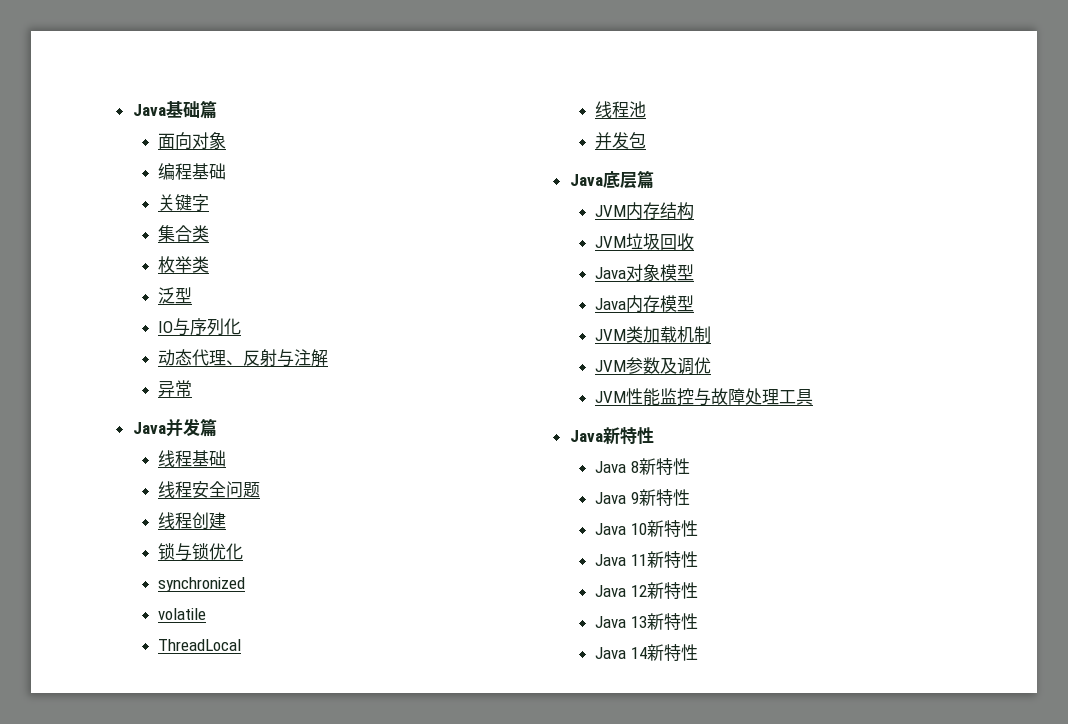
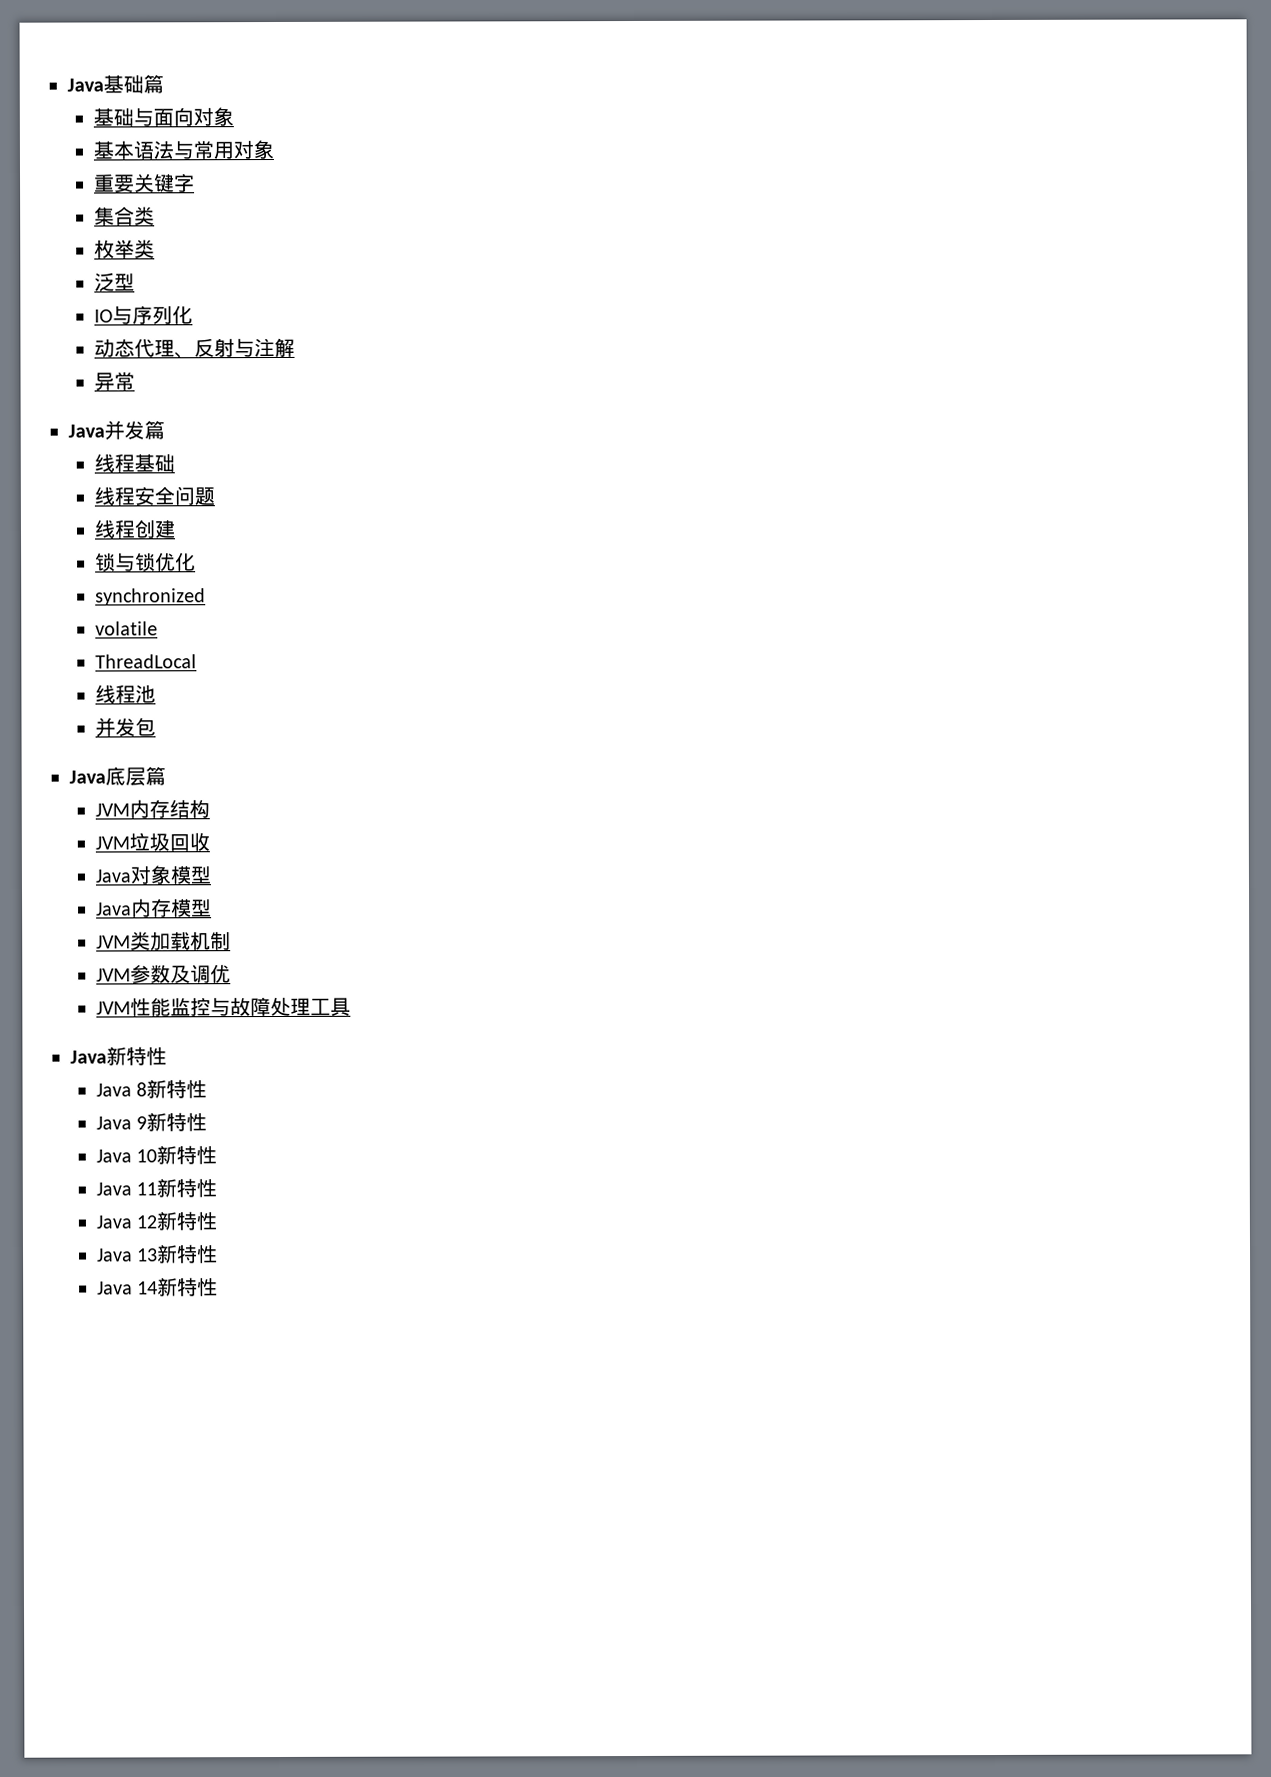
- 面向对象
+ 基础与面向对象
- 编程基础
- 关键字
+ 基本语法与常用对象
+ 重要关键字

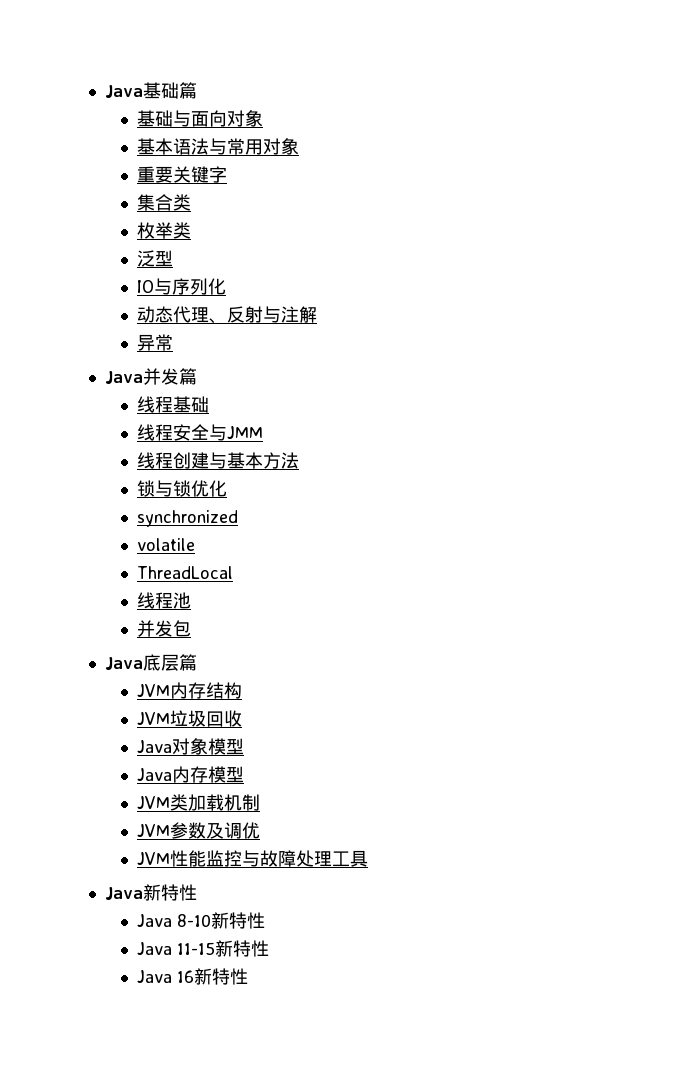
- 线程安全问题
+ 线程安全与JMM
- 线程创建
+ 线程创建与基本方法
- Java 8新特性
- Java 9新特性
- Java 10新特性
- Java 11新特性
- Java 12新特性
- Java 13新特性
- Java 14新特性
+ Java 8-10新特性
+ Java 11-15新特性
+ Java 16新特性

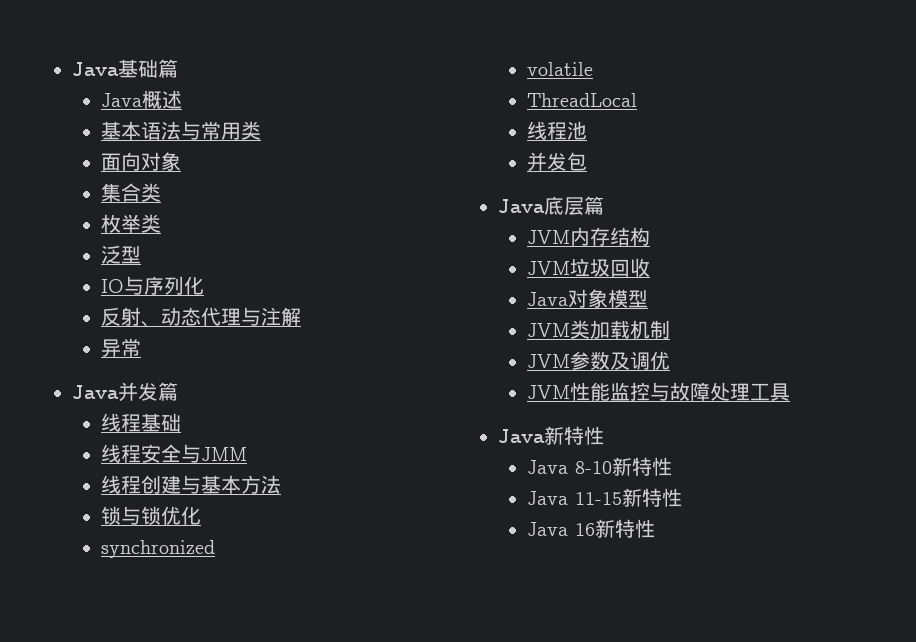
- 基础与面向对象
+ Java概述
- 基本语法与常用对象
- 重要关键字
+ 基本语法与常用类
+ 面向对象
- 动态代理、反射与注解
+ 反射、动态代理与注解
- Java内存模型

